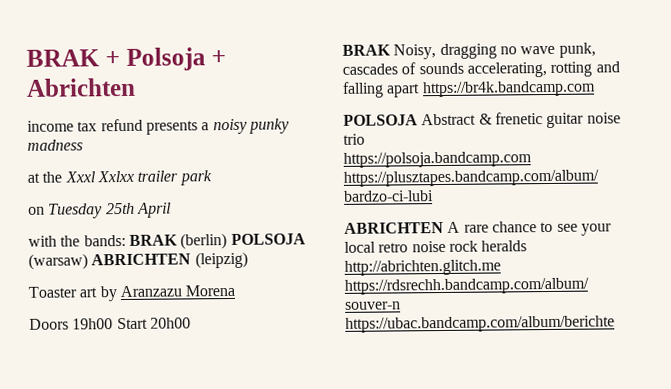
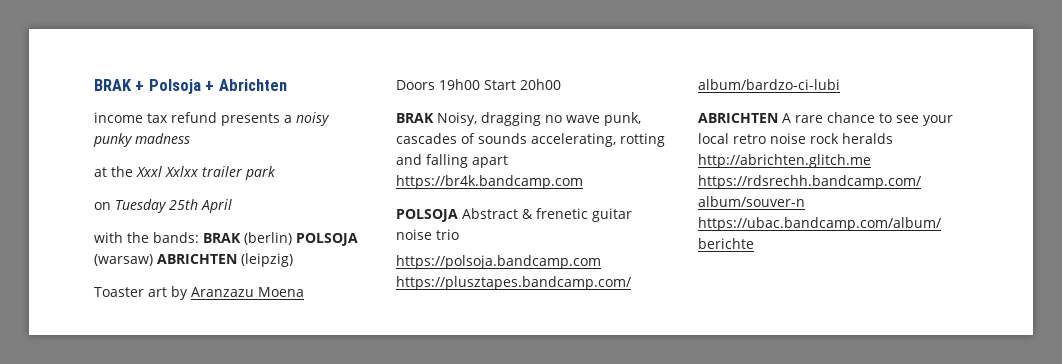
- Toaster art by Aranzazu Morena
+ Toaster art by Aranzazu Moena

